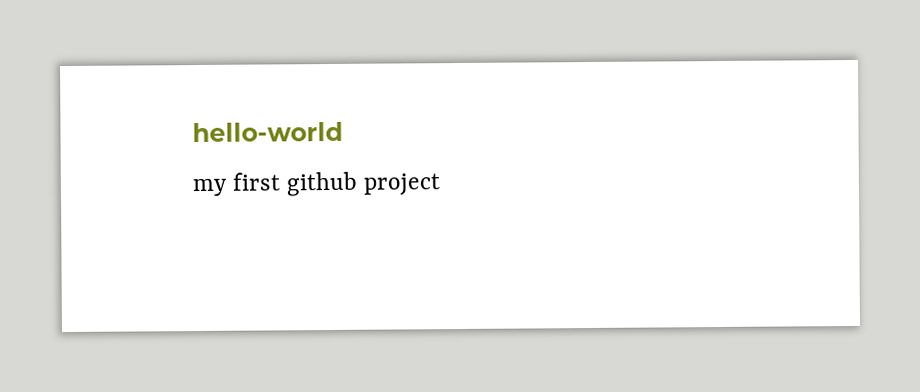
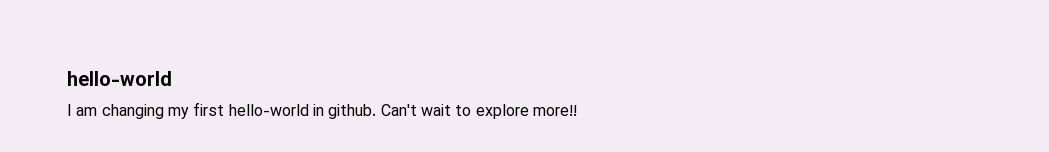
- my first github project
+ I am changing my first hello-world in github. Can't wait to explore more!!

